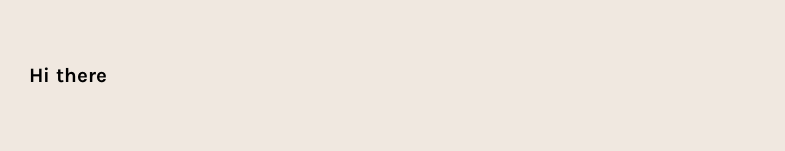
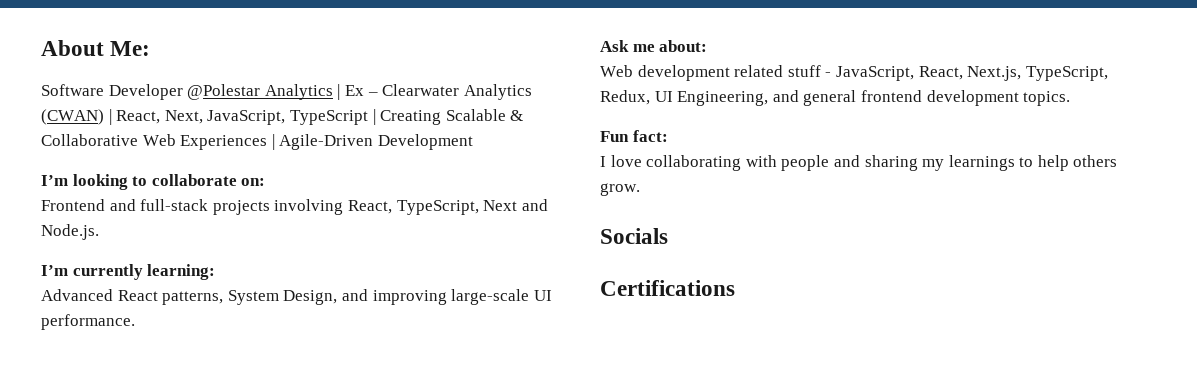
- Hi there
+ About Me:
+ Software Developer @Polestar Analytics | Ex – Clearwater Analytics (CWAN) | React, Next, JavaScript, TypeScript | Creating Scalable & Collaborative Web Experiences | Agile-Driven Development
+ I’m looking to collaborate on:
+ Frontend and full-stack projects involving React, TypeScript, Next and Node.js.
+ I’m currently learning:
+ Advanced React patterns, System Design, and improving large-scale UI performance.
+ Ask me about:
+ Web development related stuff - JavaScript, React, Next.js, TypeScript, Redux, UI Engineering, and general frontend development topics.
+ Fun fact:
+ I love collaborating with people and sharing my learnings to help others grow.
+ Socials
+ Certifications

